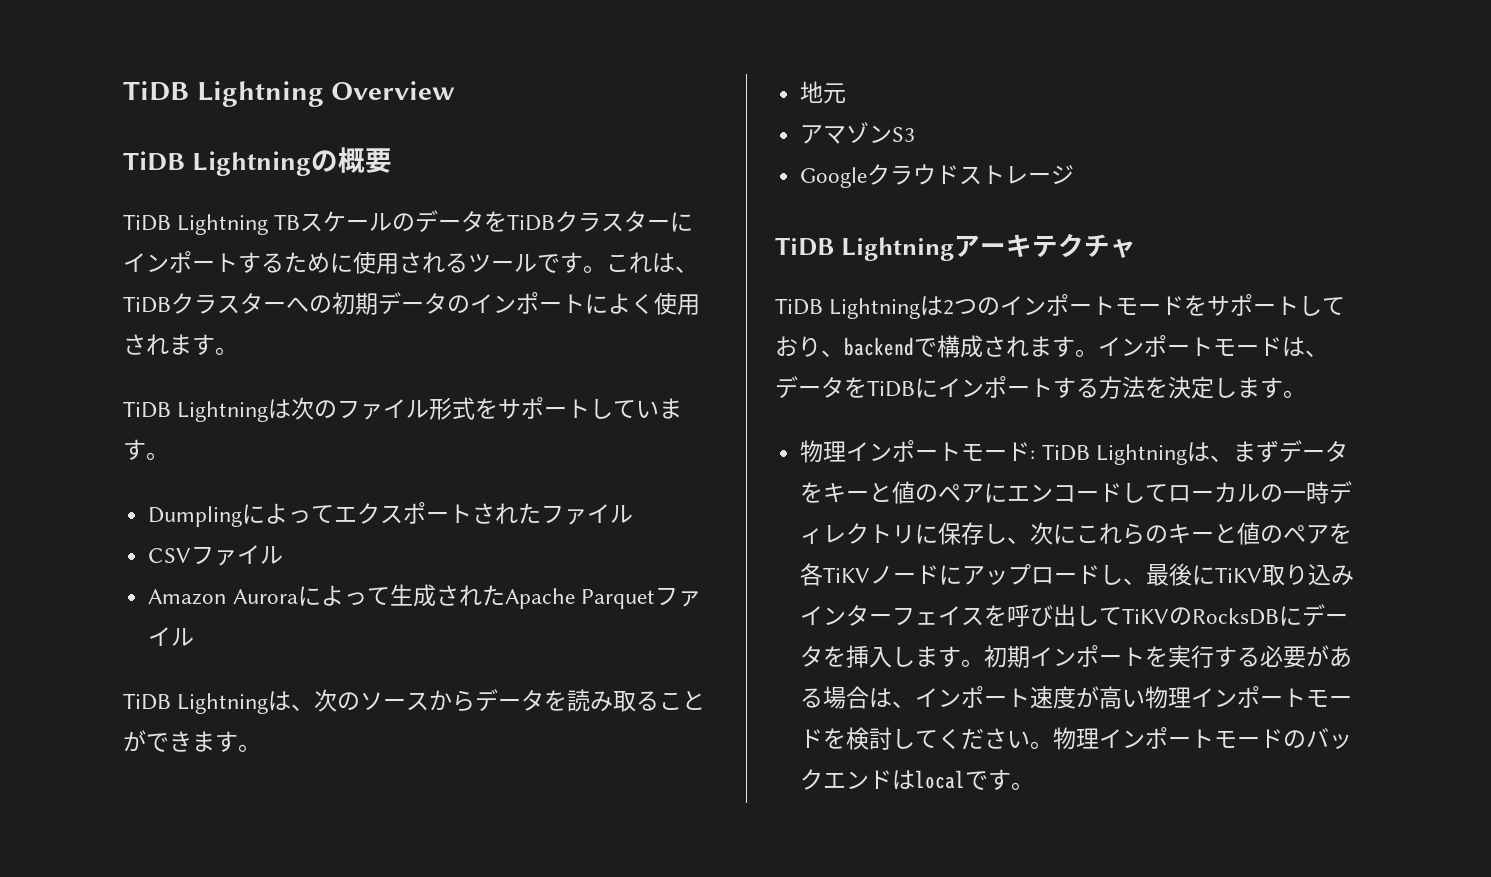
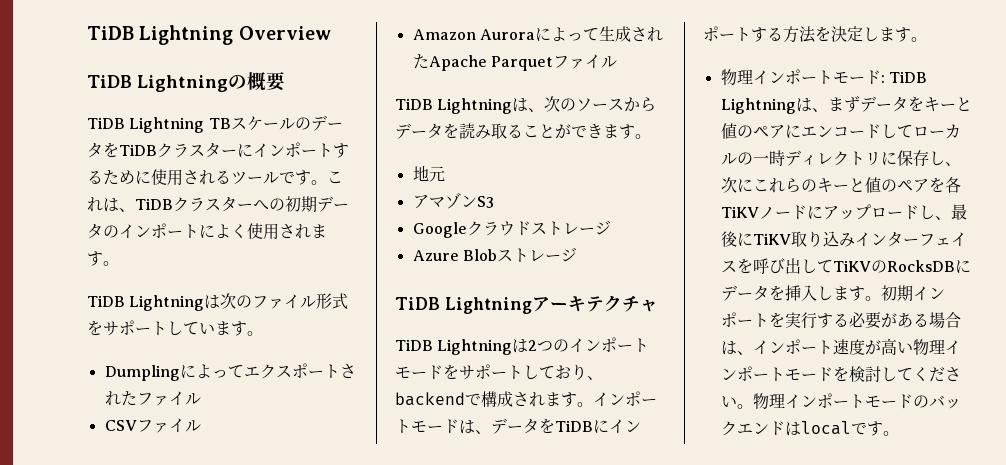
+ Azure Blobストレージ

